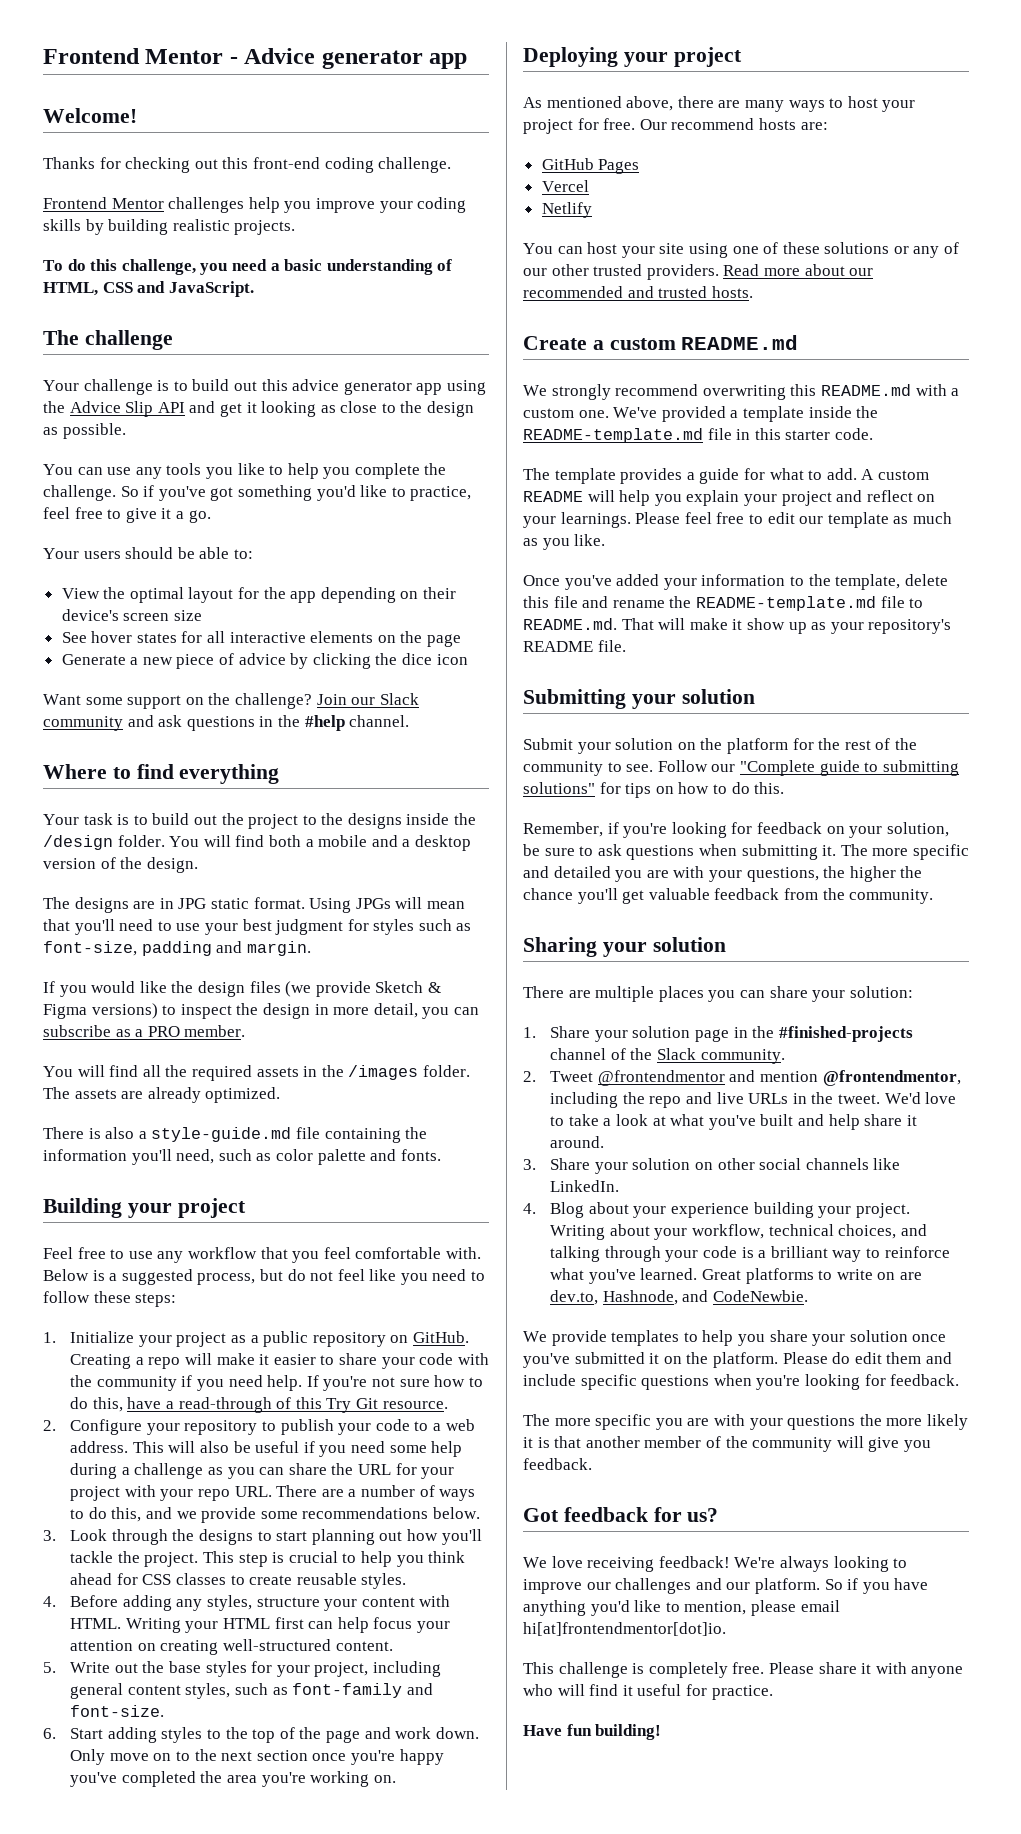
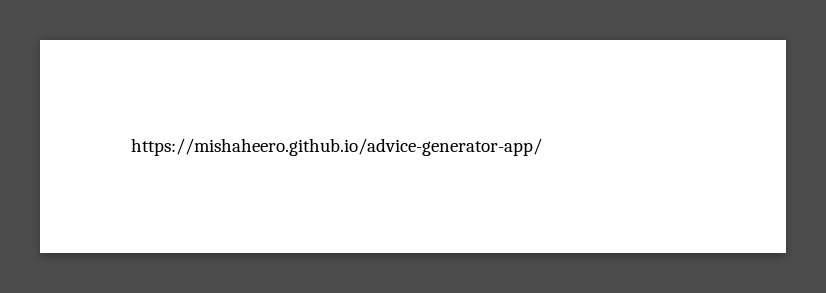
- Frontend Mentor - Advice generator app
- Welcome!
- Thanks for checking out this front-end coding challenge.
- Frontend Mentor challenges help you improve your coding skills by building realistic projects.
- To do this challenge, you need a basic understanding of HTML, CSS and JavaScript.
- The challenge
- Your challenge is to build out this advice generator app using the Advice Slip API and get it looking as close to the design as possible.
- You can use any tools you like to help you complete the challenge. So if you've got something you'd like to practice, feel free to give it a go.
- Your users should be able to:
- View the optimal layout for the app depending on their device's screen size
- See hover states for all interactive elements on the page
- Generate a new piece of advice by clicking the dice icon
- Want some support on the challenge? Join our Slack community and ask questions in the #help channel.
- Where to find everything
- Your task is to build out the project to the designs inside the /design folder. You will find both a mobile and a desktop version of the design.
- The designs are in JPG static format. Using JPGs will mean that you'll need to use your best judgment for styles such as font-size, padding and margin.
- If you would like the design files (we provide Sketch & Figma versions) to inspect the design in more detail, you can subscribe as a PRO member.
- You will find all the required assets in the /images folder. The assets are already optimized.
- There is also a style-guide.md file containing the information you'll need, such as color palette and fonts.
- Building your project
- Feel free to use any workflow that you feel comfortable with. Below is a suggested process, but do not feel like you need to follow these steps:
- 1. Initialize your project as a public repository on GitHub. Creating a repo will make it easier to share your code with the community if you need help. If you're not sure how to do this, have a read-through of this Try Git resource.
- 2. Configure your repository to publish your code to a web address. This will also be useful if you need some help during a challenge as you can share the URL for your project with your repo URL. There are a number of ways to do this, and we provide some recommendations below.
- 3. Look through the designs to start planning out how you'll tackle the project. This step is crucial to help you think ahead for CSS classes to create reusable styles.
- 4. Before adding any styles, structure your content with HTML. Writing your HTML first can help focus your attention on creating well-structured content.
- 5. Write out the base styles for your project, including general content styles, such as font-family and font-size.
- 6. Start adding styles to the top of the page and work down. Only move on to the next section once you're happy you've completed the area you're working on.
- Deploying your project
- As mentioned above, there are many ways to host your project for free. Our recommend hosts are:
- GitHub Pages
- Vercel
- Netlify
- You can host your site using one of these solutions or any of our other trusted providers. Read more about our recommended and trusted hosts.
- Create a custom README.md
- We strongly recommend overwriting this README.md with a custom one. We've provided a template inside the README-template.md file in this starter code.
- The template provides a guide for what to add. A custom README will help you explain your project and reflect on your learnings. Please feel free to edit our template as much as you like.
- Once you've added your information to the template, delete this file and rename the README-template.md file to README.md. That will make it show up as your repository's README file.
- Submitting your solution
- Submit your solution on the platform for the rest of the community to see. Follow our "Complete guide to submitting solutions" for tips on how to do this.
- Remember, if you're looking for feedback on your solution, be sure to ask questions when submitting it. The more specific and detailed you are with your questions, the higher the chance you'll get valuable feedback from the community.
- Sharing your solution
- There are multiple places you can share your solution:
- 1. Share your solution page in the #finished-projects channel of the Slack community.
- 2. Tweet @frontendmentor and mention @frontendmentor, including the repo and live URLs in the tweet. We'd love to take a look at what you've built and help share it around.
- 3. Share your solution on other social channels like LinkedIn.
- 4. Blog about your experience building your project. Writing about your workflow, technical choices, and talking through your code is a brilliant way to reinforce what you've learned. Great platforms to write on are dev.to, Hashnode, and CodeNewbie.
- We provide templates to help you share your solution once you've submitted it on the platform. Please do edit them and include specific questions when you're looking for feedback.
- The more specific you are with your questions the more likely it is that another member of the community will give you feedback.
- Got feedback for us?
- We love receiving feedback! We're always looking to improve our challenges and our platform. So if you have anything you'd like to mention, please email hi[at]frontendmentor[dot]io.
- This challenge is completely free. Please share it with anyone who will find it useful for practice.
- Have fun building!
+ https://mishaheero.github.io/advice-generator-app/

